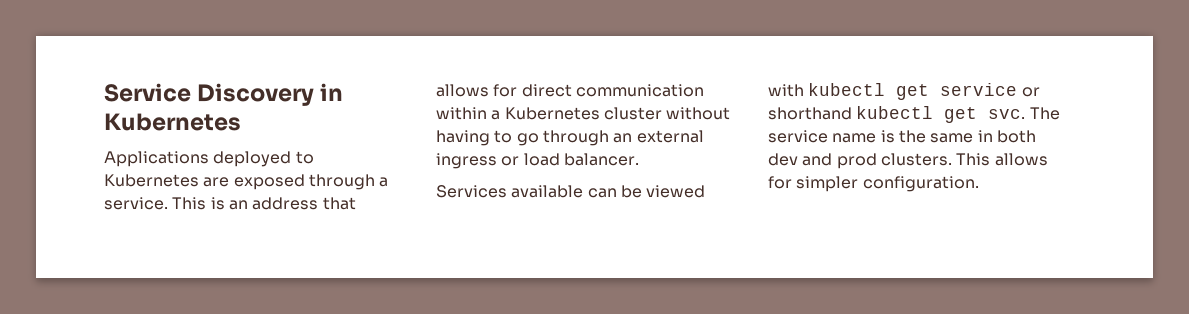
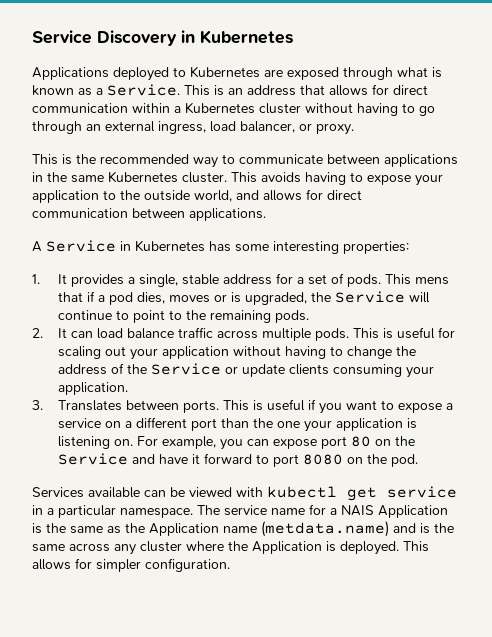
- Applications deployed to Kubernetes are exposed through a service.
+ Applications deployed to Kubernetes are exposed through what is known as a Service.
- This is an address that allows for direct communication within a Kubernetes cluster without having to go through an external ingress or load balancer.
+ This is an address that allows for direct communication within a Kubernetes cluster without having to go through an external ingress, load balancer, or proxy.
+ This is the recommended way to communicate between applications in the same Kubernetes cluster. This avoids having to expose your application to the outside world, and allows for direct communication between applications.
+ A Service in Kubernetes has some interesting properties:
+ 1. It provides a single, stable address for a set of pods. This mens that if a pod dies, moves or is upgraded, the Service will continue to point to the remaining pods.
+ 2. It can load balance traffic across multiple pods. This is useful for scaling out your application without having to change the address of the Service or update clients consuming your application.
+ 3. Translates between ports. This is useful if you want to expose a service on a different port than the one your application is listening on. For example, you can expose port 80 on the Service and have it forward to port 8080 on the pod.
- Services available can be viewed with kubectl get service or shorthand kubectl get svc. The service name is the same in both dev and prod clusters.
+ Services available can be viewed with kubectl get service in a particular namespace. The service name for a NAIS Application is the same as the Application name (metdata.name) and is the same across any cluster where the Application is deployed.

